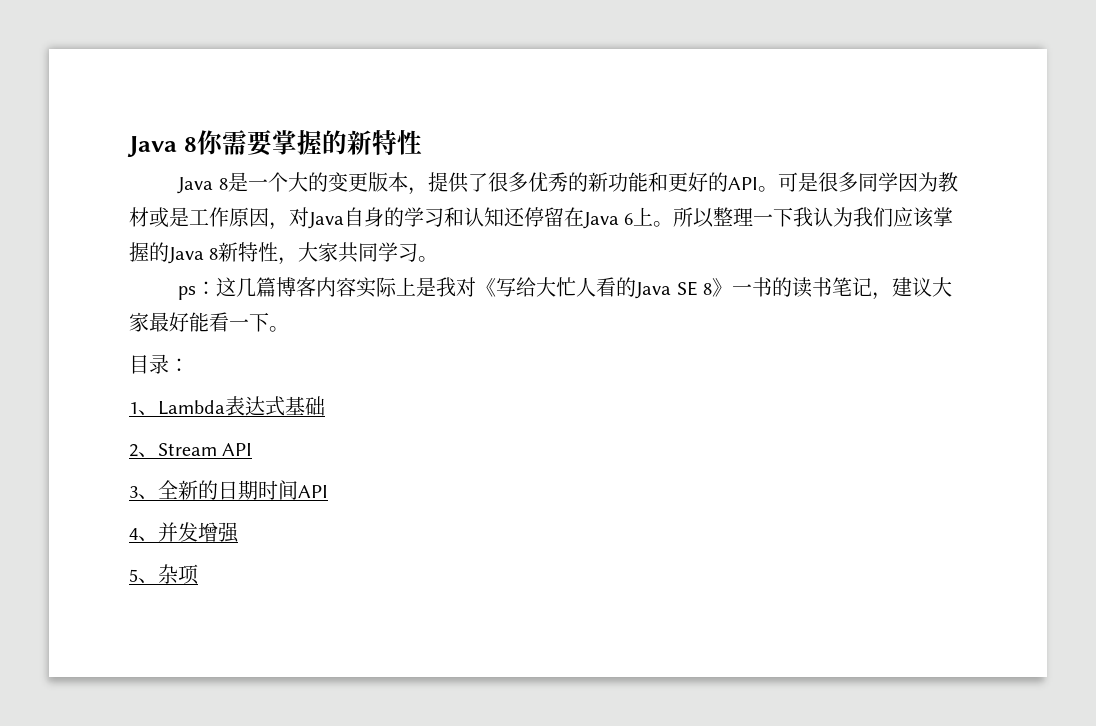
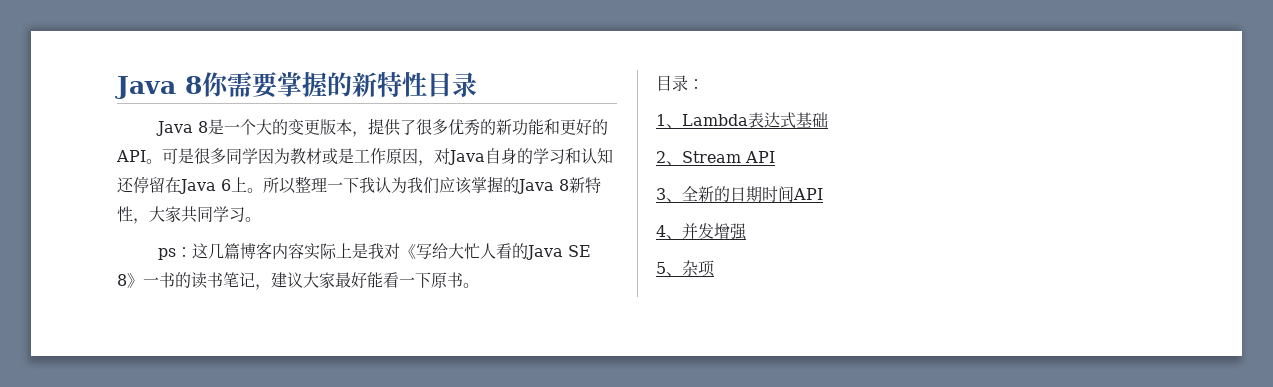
- Java 8你需要掌握的新特性
+ Java 8你需要掌握的新特性目录
- ps：这几篇博客内容实际上是我对《写给大忙人看的Java SE 8》一书的读书笔记，建议大家最好能看一下。
+ ps：这几篇博客内容实际上是我对《写给大忙人看的Java SE 8》一书的读书笔记，建议大家最好能看一下原书。

